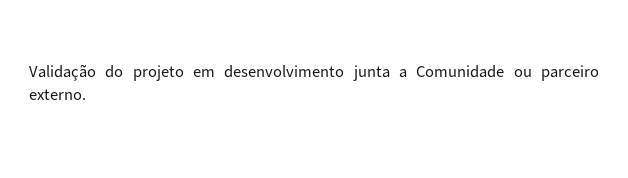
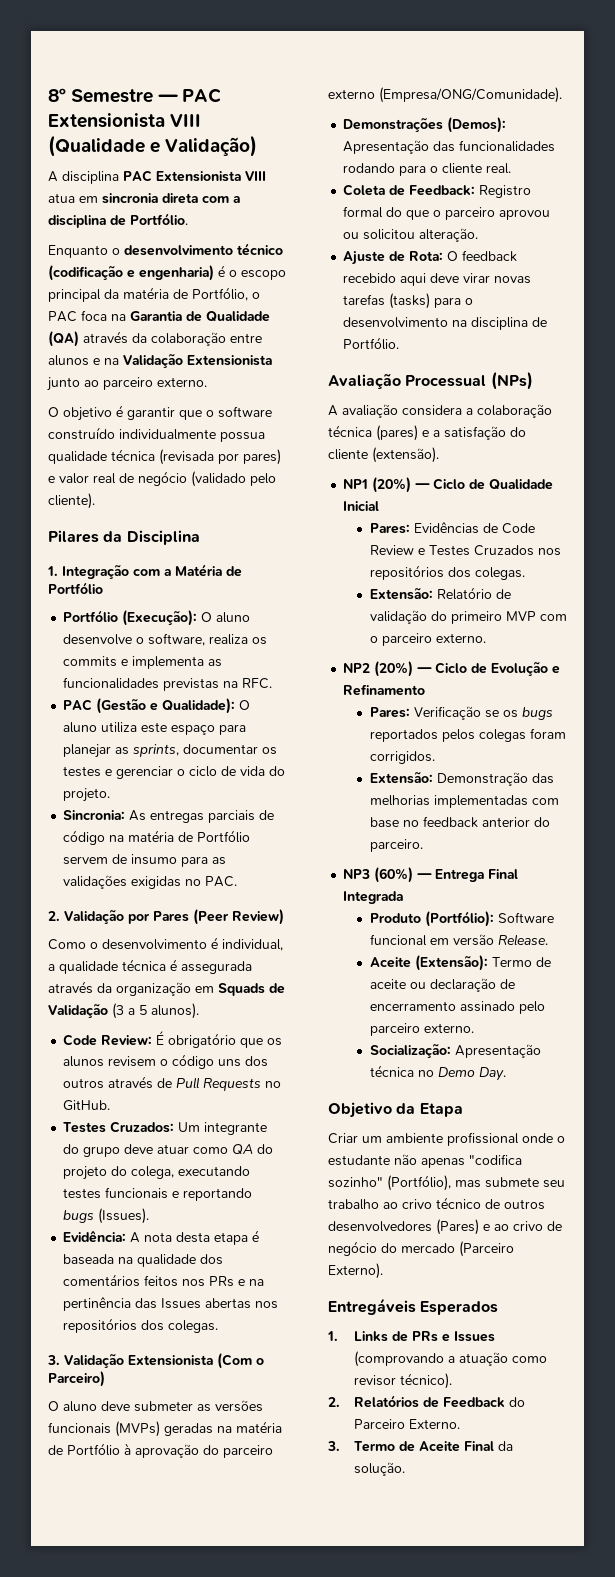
- Validação do projeto em desenvolvimento junta a Comunidade ou parceiro externo.
+ 8º Semestre — PAC Extensionista VIII (Qualidade e Validação)
+ A disciplina PAC Extensionista VIII atua em sincronia direta com a disciplina de Portfólio.
+ Enquanto o desenvolvimento técnico (codificação e engenharia) é o escopo principal da matéria de Portfólio, o PAC foca na Garantia de Qualidade (QA) através da colaboração entre alunos e na Validação Extensionista junto ao parceiro externo.
+ O objetivo é garantir que o software construído individualmente possua qualidade técnica (revisada por pares) e valor real de negócio (validado pelo cliente).
+ Pilares da Disciplina
+ 1. Integração com a Matéria de Portfólio
+ Portfólio (Execução): O aluno desenvolve o software, realiza os commits e implementa as funcionalidades previstas na RFC.
+ PAC (Gestão e Qualidade): O aluno utiliza este espaço para planejar as sprints, documentar os testes e gerenciar o ciclo de vida do projeto.
+ Sincronia: As entregas parciais de código na matéria de Portfólio servem de insumo para as validações exigidas no PAC.
+ 2. Validação por Pares (Peer Review)
+ Como o desenvolvimento é individual, a qualidade técnica é assegurada através da organização em Squads de Validação (3 a 5 alunos).
+ Code Review: É obrigatório que os alunos revisem o código uns dos outros através de Pull Requests no GitHub.
+ Testes Cruzados: Um integrante do grupo deve atuar como QA do projeto do colega, executando testes funcionais e reportando bugs (Issues).
+ Evidência: A nota desta etapa é baseada na qualidade dos comentários feitos nos PRs e na pertinência das Issues abertas nos repositórios dos colegas.
+ 3. Validação Extensionista (Com o Parceiro)
+ O aluno deve submeter as versões funcionais (MVPs) geradas na matéria de Portfólio à aprovação do parceiro externo (Empresa/ONG/Comunidade).
+ Demonstrações (Demos): Apresentação das funcionalidades rodando para o cliente real.
+ Coleta de Feedback: Registro formal do que o parceiro aprovou ou solicitou alteração.
+ Ajuste de Rota: O feedback recebido aqui deve virar novas tarefas (tasks) para o desenvolvimento na disciplina de Portfólio.
+ Avaliação Processual (NPs)
+ A avaliação considera a colaboração técnica (pares) e a satisfação do cliente (extensão).
+ NP1 (20%) — Ciclo de Qualidade Inicial
+ Pares: Evidências de Code Review e Testes Cruzados nos repositórios dos colegas.
+ Extensão: Relatório de validação do primeiro MVP com o parceiro externo.
+ NP2 (20%) — Ciclo de Evolução e Refinamento
+ Pares: Verificação se os bugs reportados pelos colegas foram corrigidos.
+ Extensão: Demonstração das melhorias implementadas com base no feedback anterior do parceiro.
+ NP3 (60%) — Entrega Final Integrada
+ Produto (Portfólio): Software funcional em versão Release.
+ Aceite (Extensão): Termo de aceite ou declaração de encerramento assinado pelo parceiro externo.
+ Socialização: Apresentação técnica no Demo Day.
+ Objetivo da Etapa
+ Criar um ambiente profissional onde o estudante não apenas "codifica sozinho" (Portfólio), mas submete seu trabalho ao crivo técnico de outros desenvolvedores (Pares) e ao crivo de negócio do mercado (Parceiro Externo).
+ Entregáveis Esperados
+ 1. Links de PRs e Issues (comprovando a atuação como revisor técnico).
+ 2. Relatórios de Feedback do Parceiro Externo.
+ 3. Termo de Aceite Final da solução.

